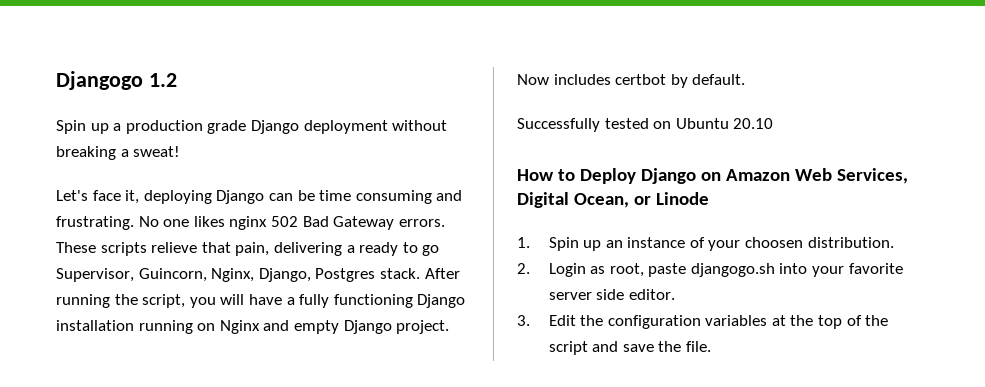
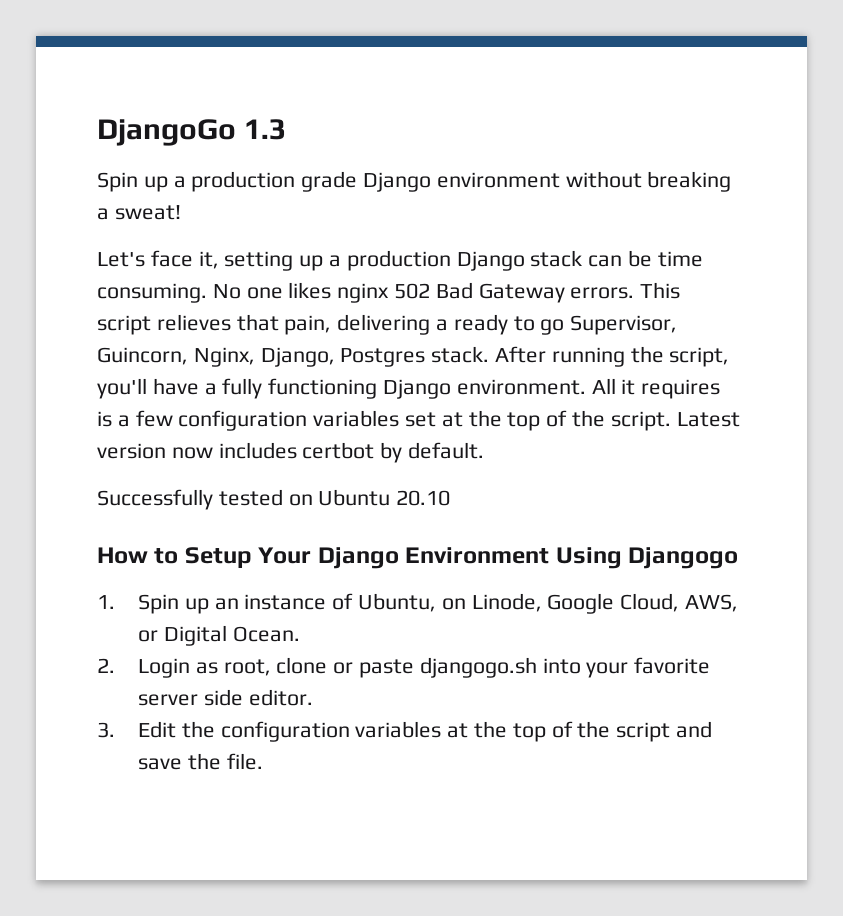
- Djangogo 1.2
+ DjangoGo 1.3
- Spin up a production grade Django deployment without breaking a sweat!
+ Spin up a production grade Django environment without breaking a sweat!
- Let's face it, deploying Django can be time consuming and frustrating.
+ Let's face it, setting up a production Django stack can be time consuming.
- These scripts relieve that pain, delivering a ready to go Supervisor, Guincorn, Nginx, Django, Postgres stack.
+ This script relieves that pain, delivering a ready to go Supervisor, Guincorn, Nginx, Django, Postgres stack.
- After running the script, you will have a fully functioning Django installation running on Nginx and empty Django project. Now includes certbot by default.
+ After running the script, you'll have a fully functioning Django environment. All it requires is a few configuration variables set at the top of the script. Latest version now includes certbot by default.
- How to Deploy Django on Amazon Web Services, Digital Ocean, or Linode
+ How to Setup Your Django Environment Using Djangogo
- 1. Spin up an instance of your choosen distribution.
+ 1. Spin up an instance of Ubuntu, on Linode, Google Cloud, AWS, or Digital Ocean.
- 2. Login as root, paste djangogo.sh into your favorite server side editor.
+ 2. Login as root, clone or paste djangogo.sh into your favorite server side editor.

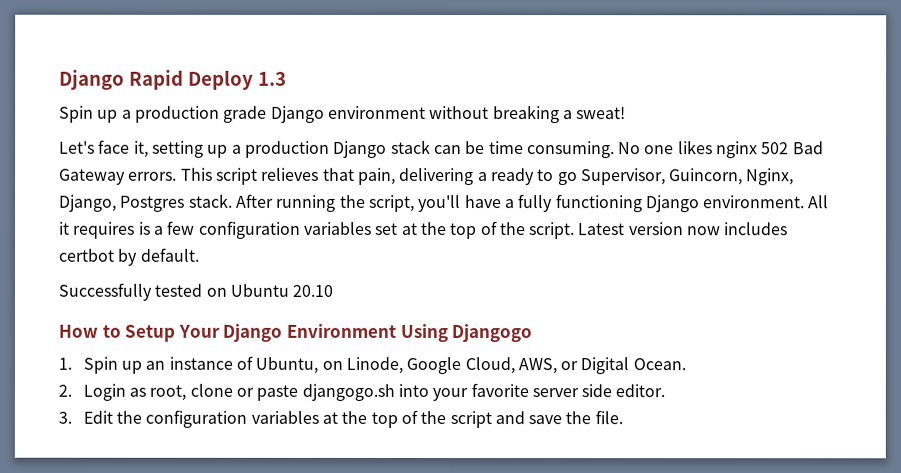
- DjangoGo 1.3
+ Django Rapid Deploy 1.3

